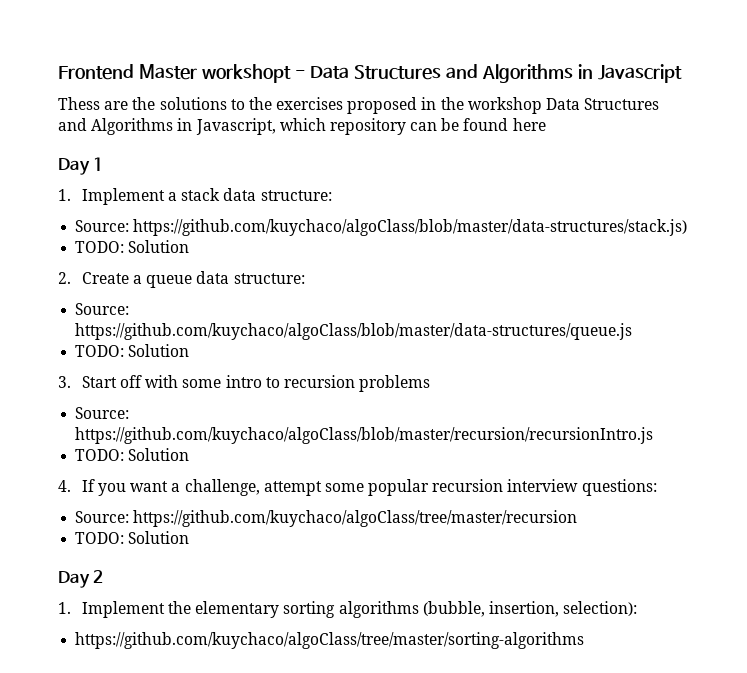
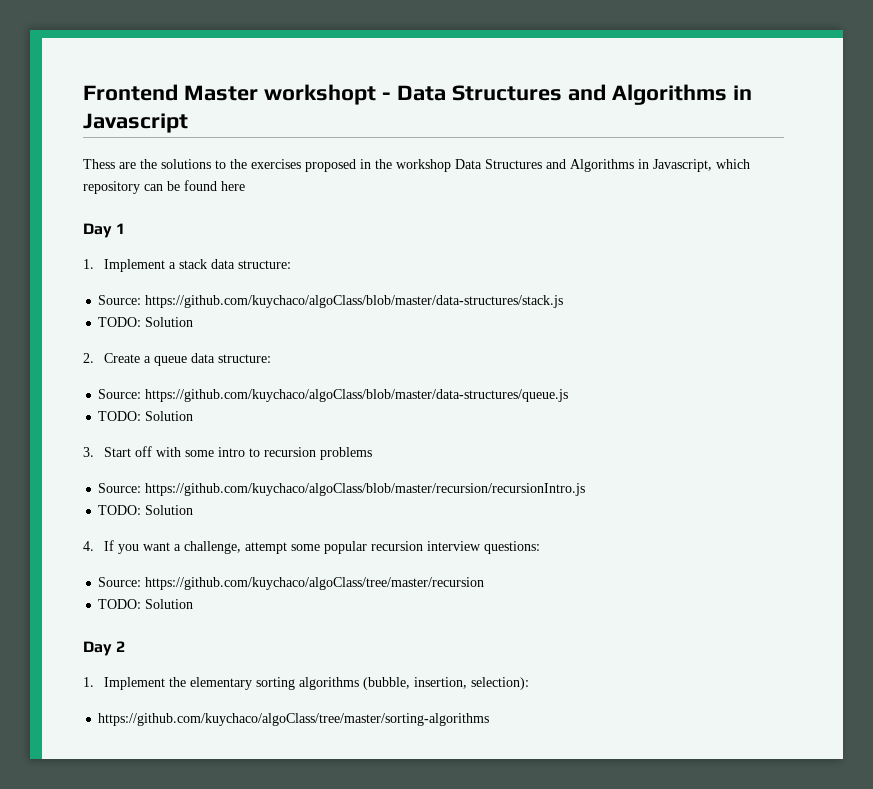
- Source: https://github.com/kuychaco/algoClass/blob/master/data-structures/stack.js)
+ Source: https://github.com/kuychaco/algoClass/blob/master/data-structures/stack.js

